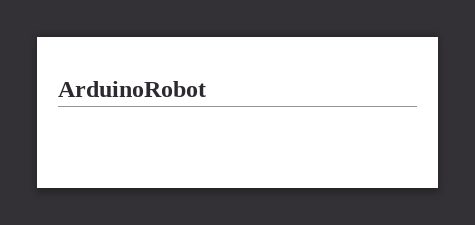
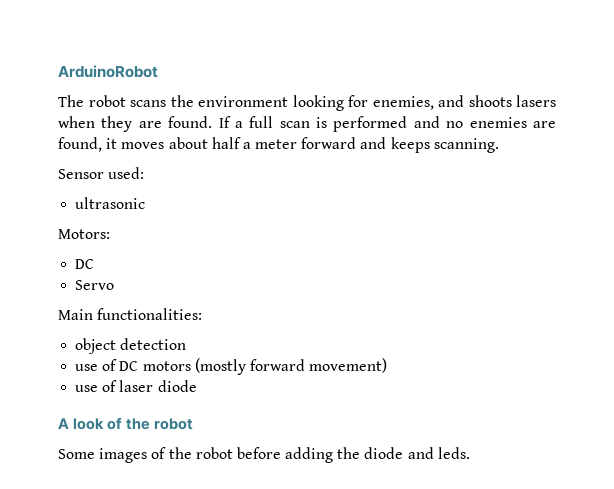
+ The robot scans the environment looking for enemies, and shoots lasers when they are found. If a full scan is performed and no enemies are found, it moves about half a meter forward and keeps scanning.
+ Sensor used:
+ ultrasonic
+ Motors:
+ DC
+ Servo
+ Main functionalities:
+ object detection
+ use of DC motors (mostly forward movement)
+ use of laser diode
+ A look of the robot
+ Some images of the robot before adding the diode and leds.

